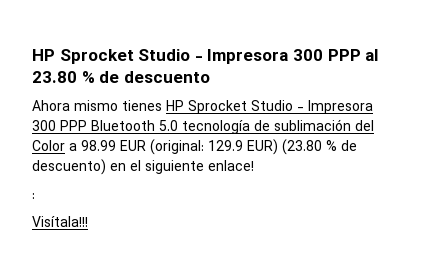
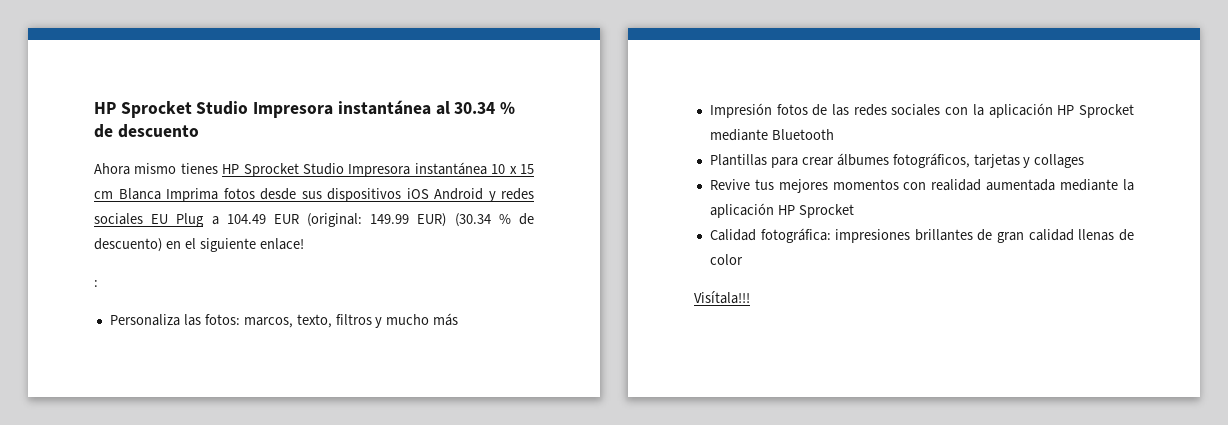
- HP Sprocket Studio - Impresora 300 PPP al 23.80 % de descuento
+ HP Sprocket Studio Impresora instantánea al 30.34 % de descuento
- Ahora mismo tienes HP Sprocket Studio - Impresora 300 PPP Bluetooth 5.0 tecnología de sublimación del Color a 98.99 EUR (original: 129.9 EUR) (23.80 % de descuento) en el siguiente enlace!
+ Ahora mismo tienes HP Sprocket Studio Impresora instantánea 10 x 15 cm Blanca Imprima fotos desde sus dispositivos iOS Android y redes sociales EU Plug a 104.49 EUR (original: 149.99 EUR) (30.34 % de descuento) en el siguiente enlace!
+ Personaliza las fotos: marcos, texto, filtros y mucho más
+ Impresión fotos de las redes sociales con la aplicación HP Sprocket mediante Bluetooth
+ Plantillas para crear álbumes fotográficos, tarjetas y collages
+ Revive tus mejores momentos con realidad aumentada mediante la aplicación HP Sprocket
+ Calidad fotográfica: impresiones brillantes de gran calidad llenas de color

